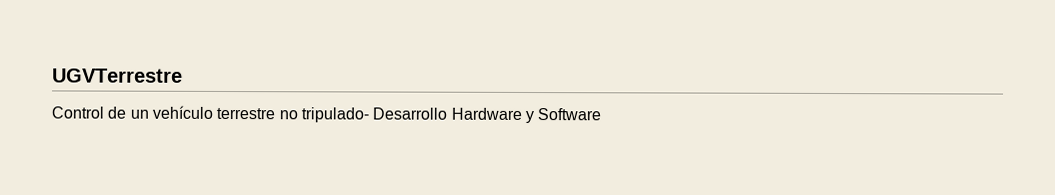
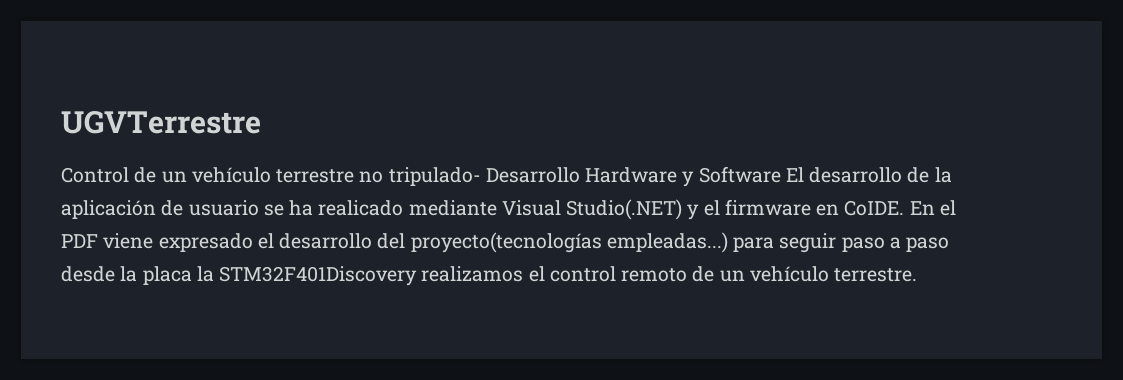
- Control de un vehículo terrestre no tripulado- Desarrollo Hardware y Software
+ Control de un vehículo terrestre no tripulado- Desarrollo Hardware y Software El desarrollo de la aplicación de usuario se ha realicado mediante Visual Studio(.NET) y el firmware en CoIDE. En el PDF viene expresado el desarrollo del proyecto(tecnologías empleadas...) para seguir paso a paso desde la placa la STM32F401Discovery realizamos el control remoto de un vehículo terrestre.

